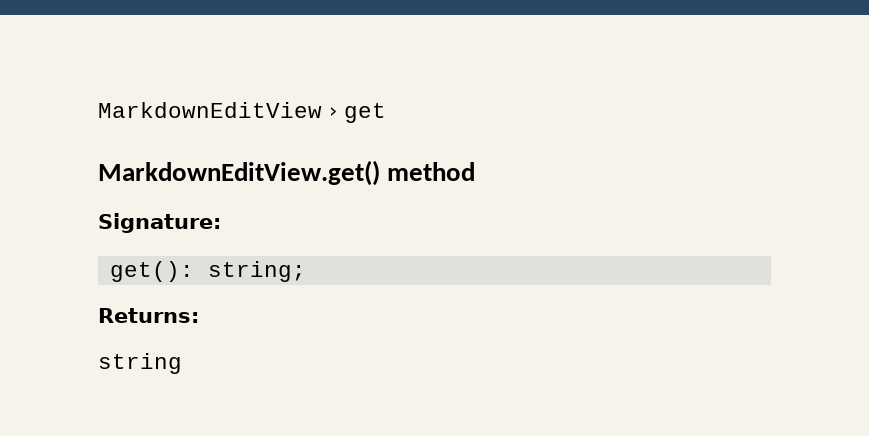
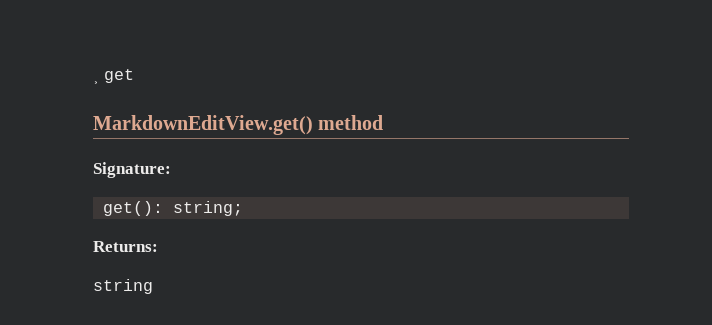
- MarkdownEditView › get
+ ˲ get

